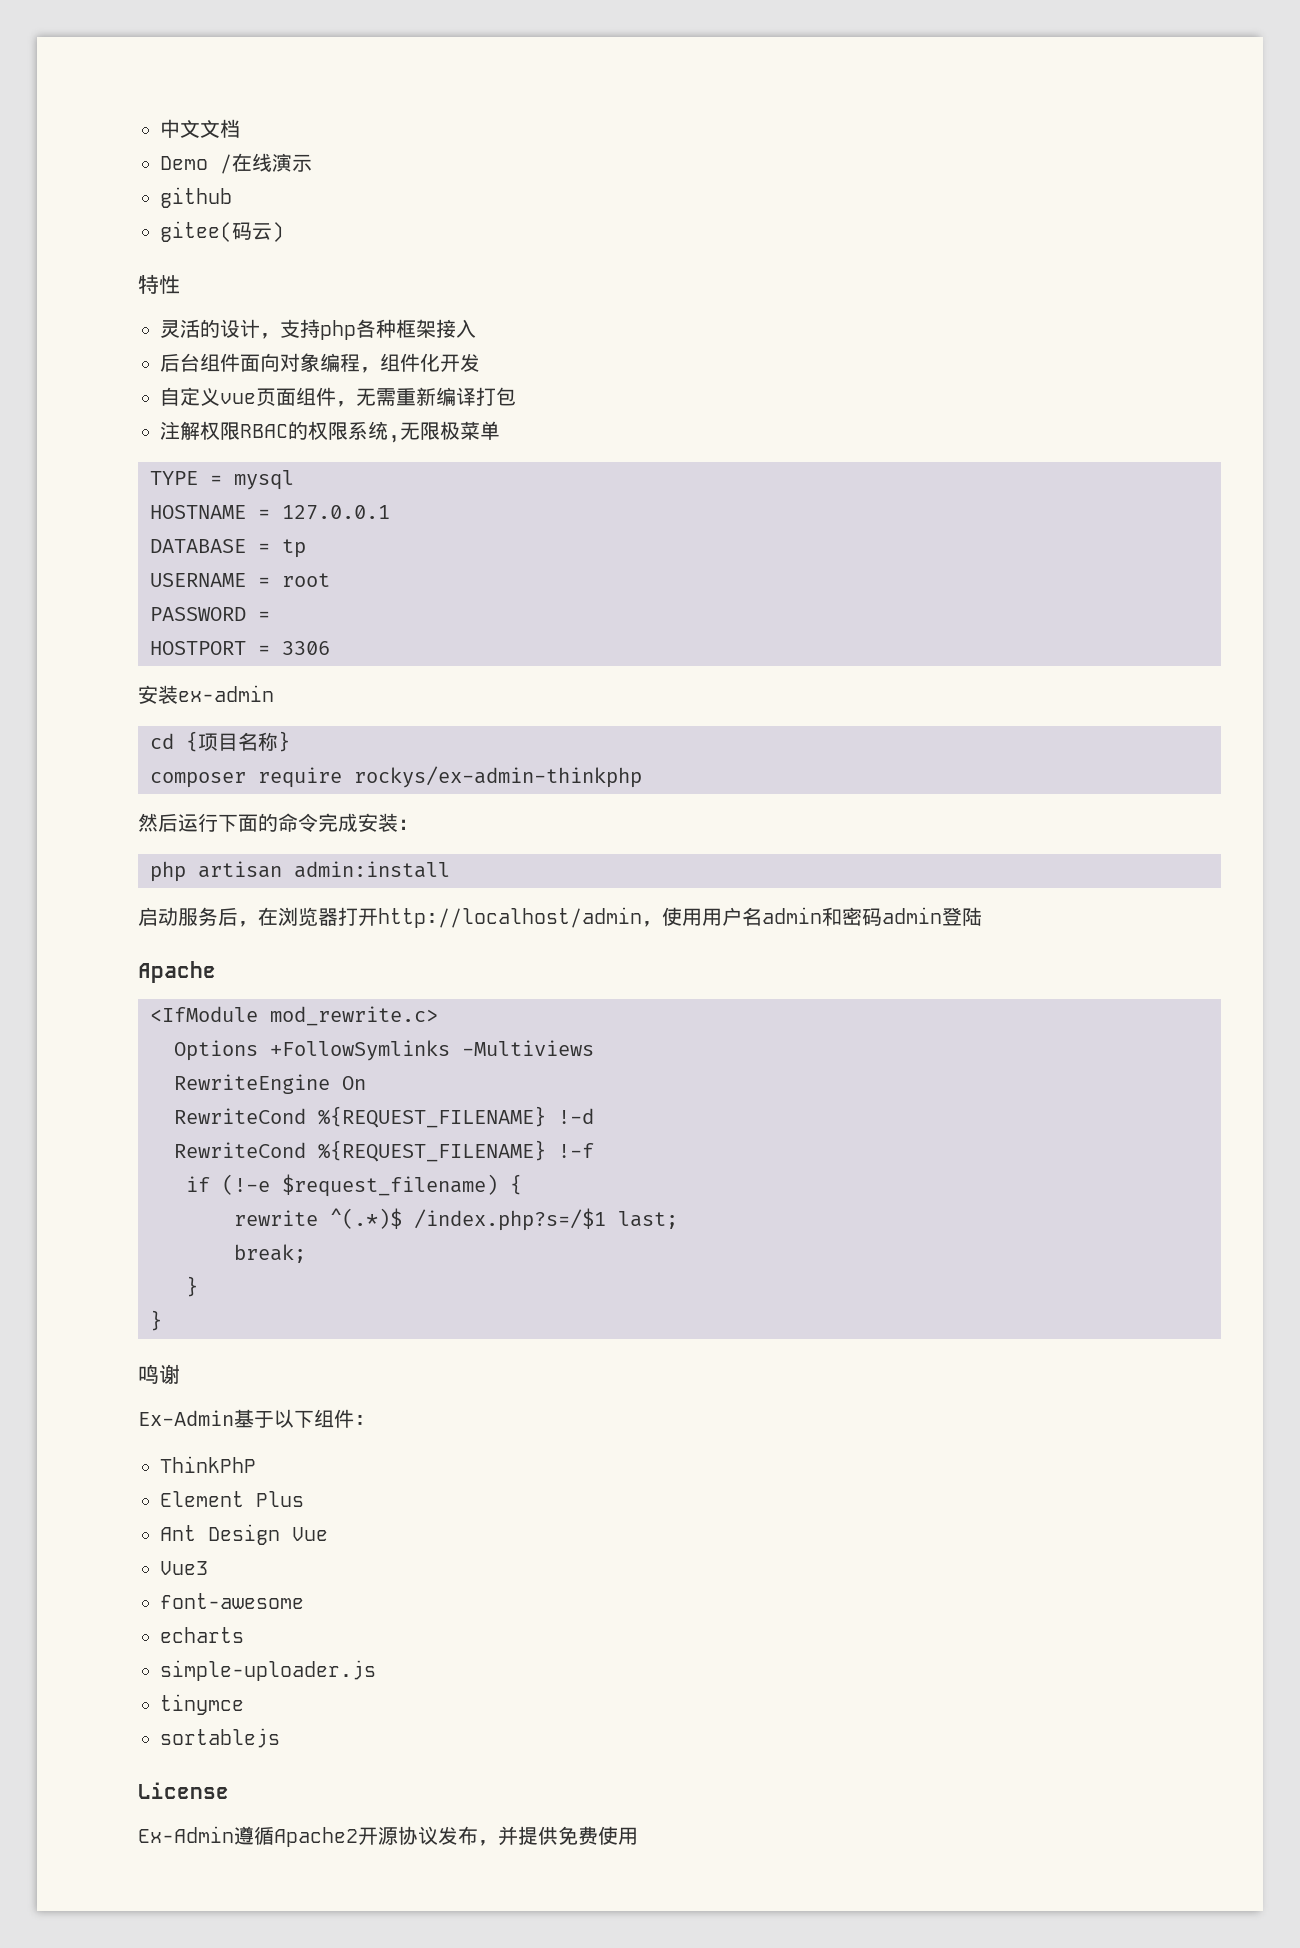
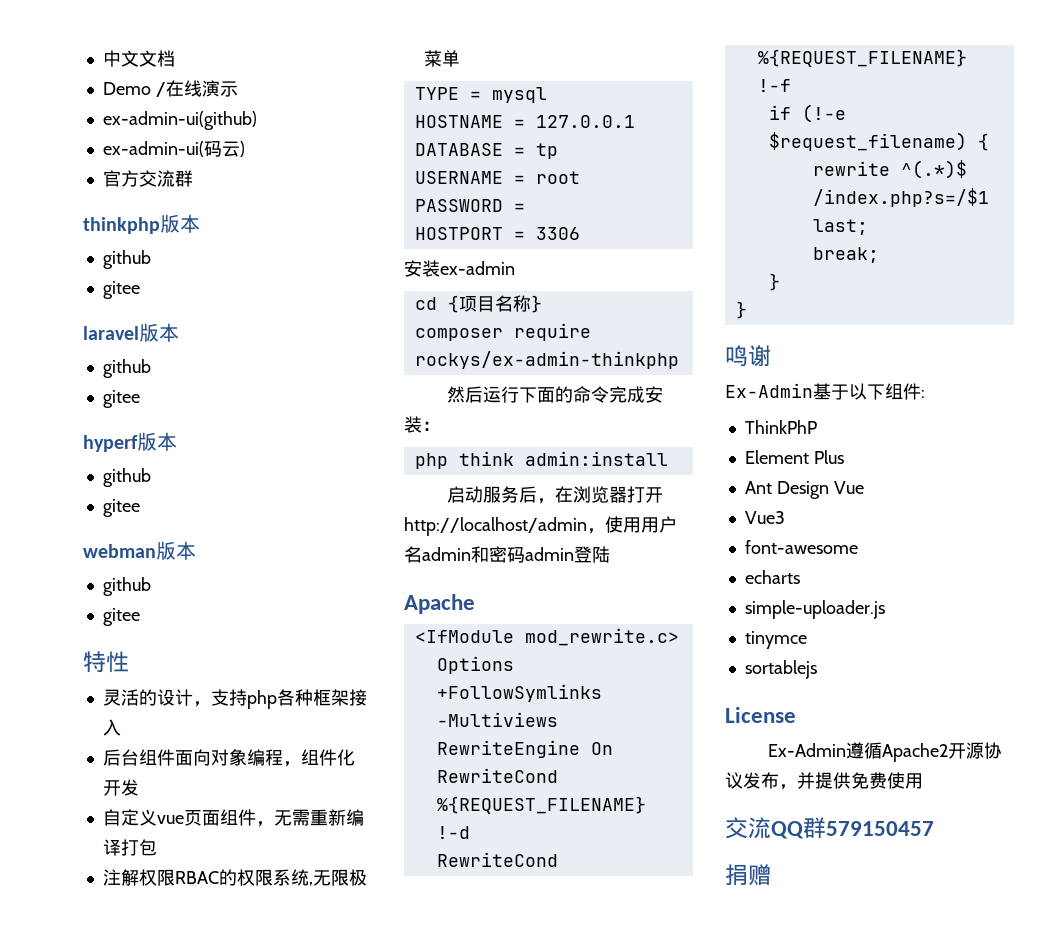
- github
- gitee(码云)
+ ex-admin-ui(github)
+ ex-admin-ui(码云)
+ 官方交流群
+ thinkphp版本
+ github
+ gitee
+ laravel版本
+ github
+ gitee
+ hyperf版本
+ github
+ gitee
+ webman版本
+ github
+ gitee
- php artisan admin:install
+ php think admin:install
+ 交流QQ群579150457
+ 捐赠

